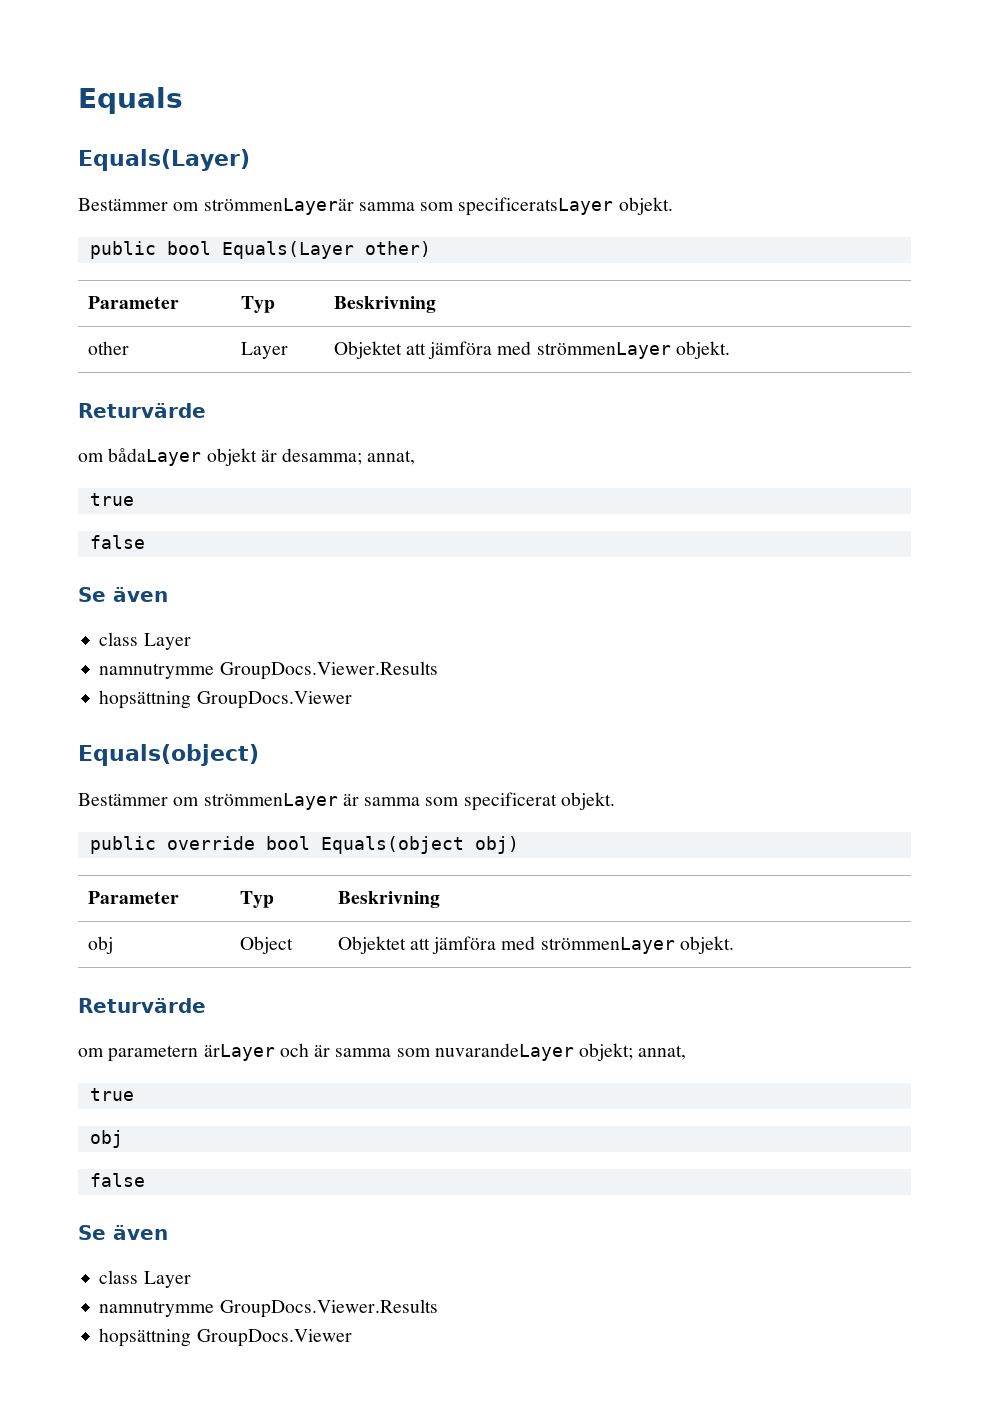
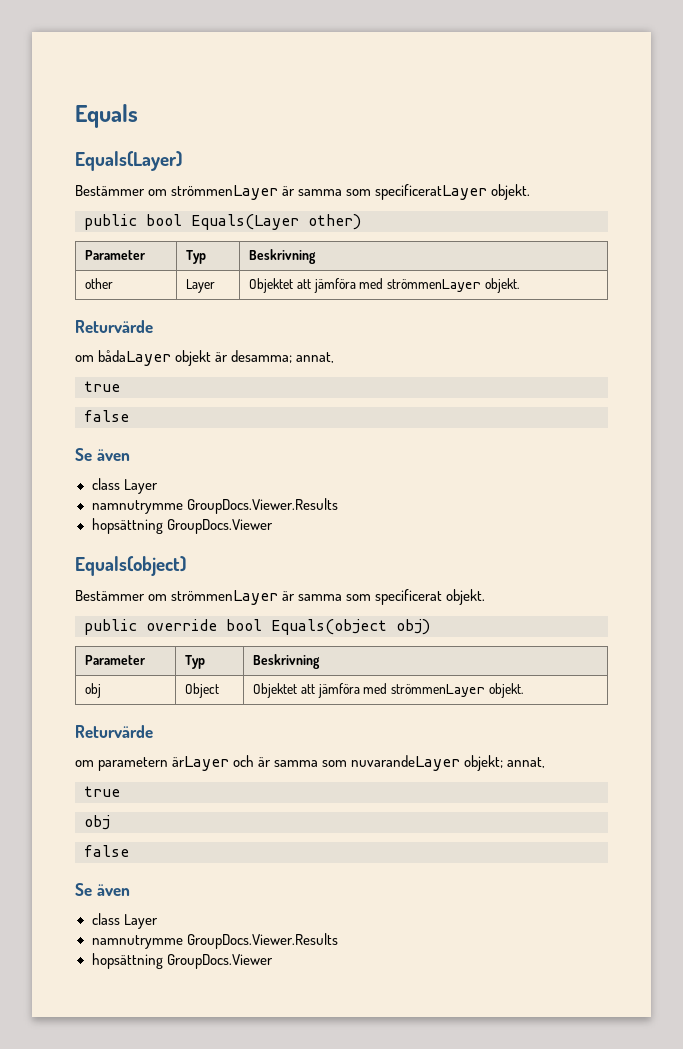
- Bestämmer om strömmenLayerär samma som specificeratsLayer objekt.
+ Bestämmer om strömmenLayer är samma som specificeratLayer objekt.

